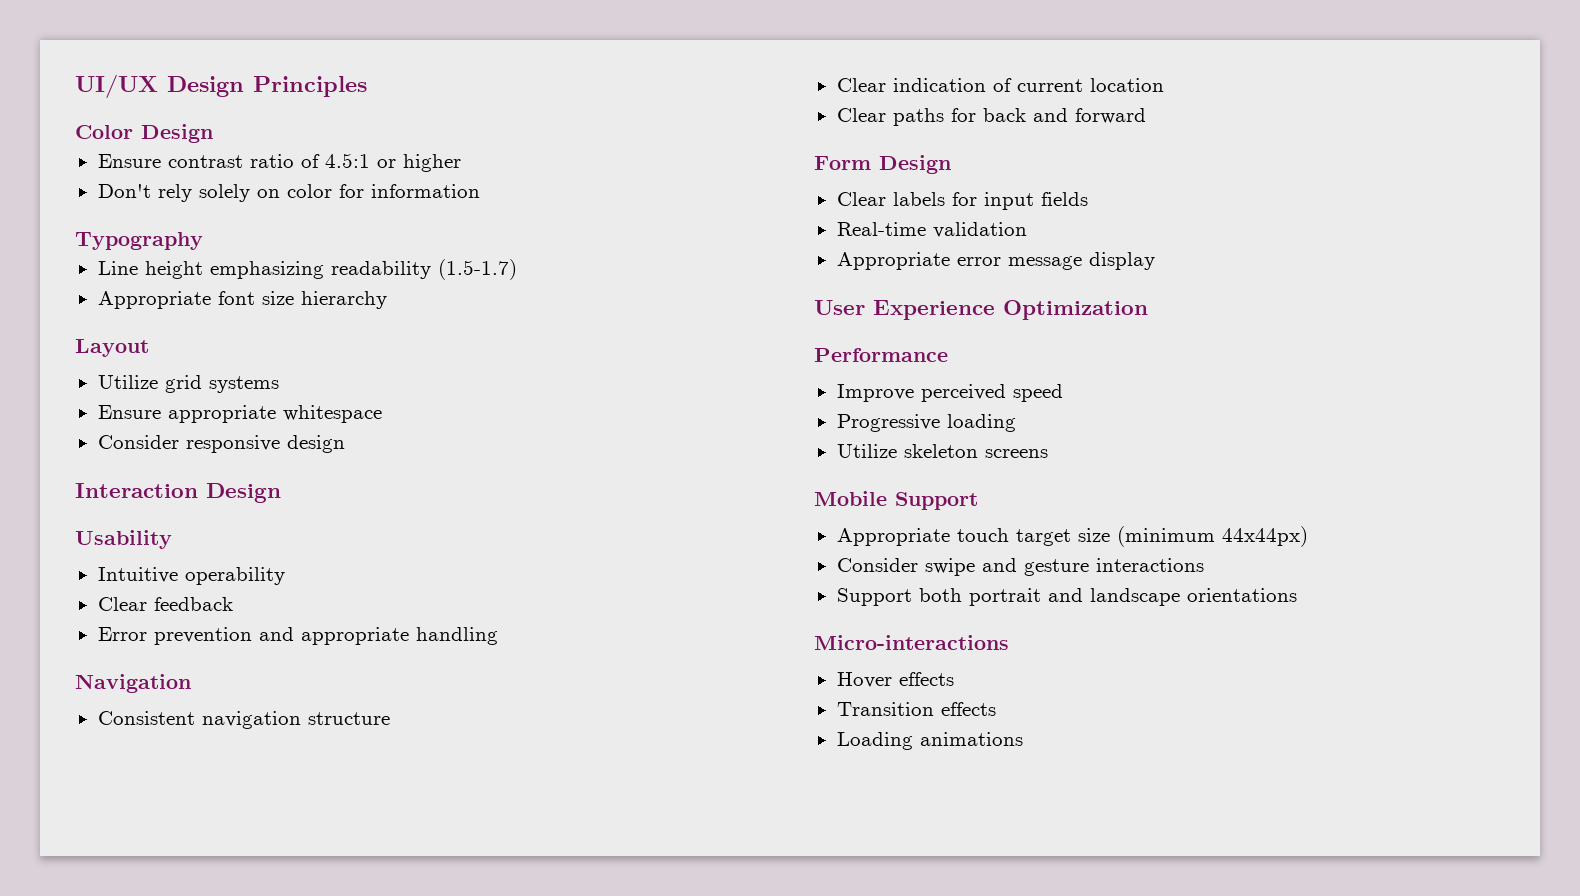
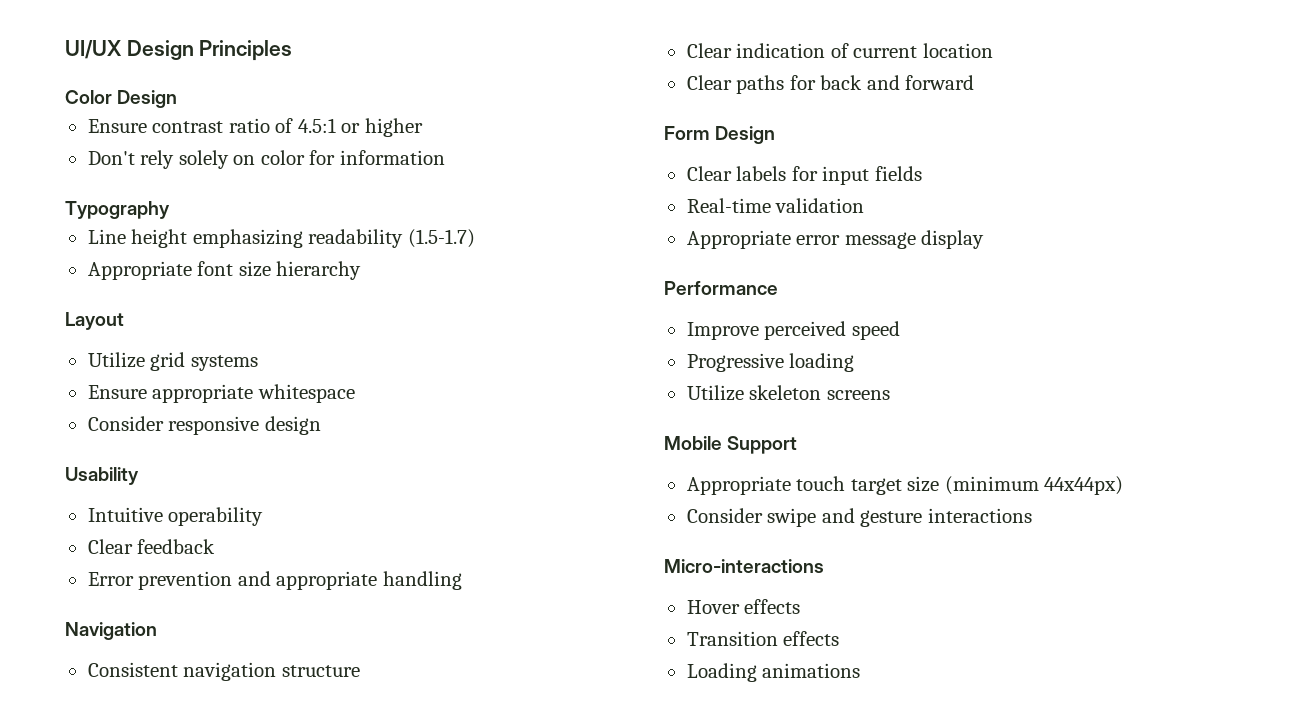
- Interaction Design
- User Experience Optimization
- Support both portrait and landscape orientations

